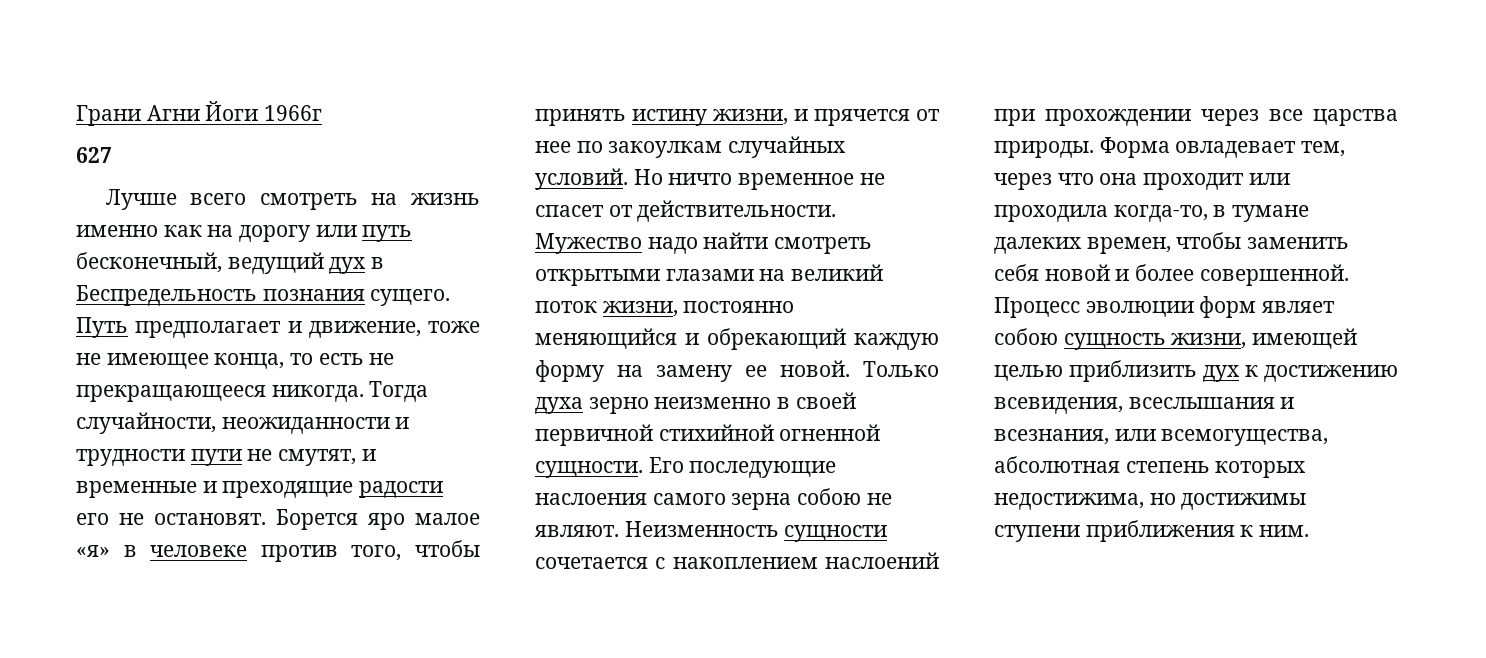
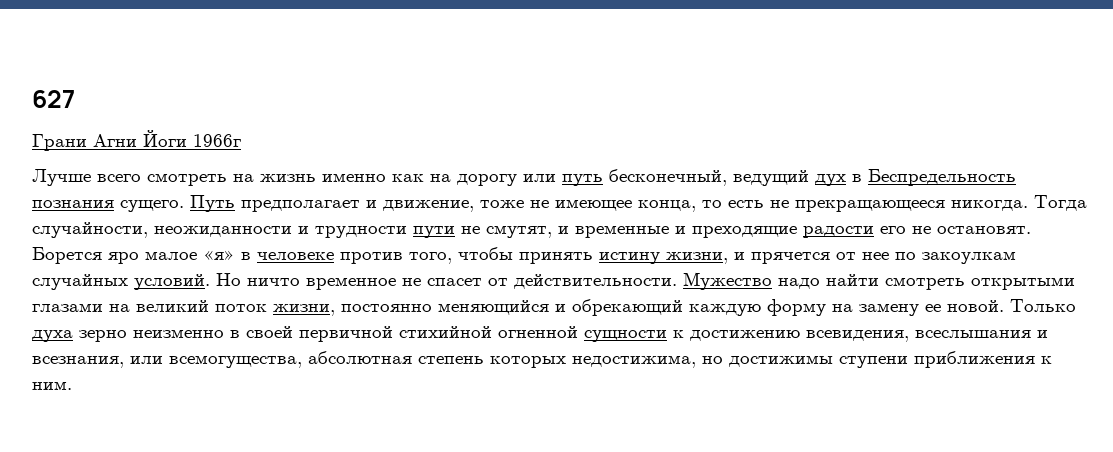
+ 627
- 627
- Только духа зерно неизменно в своей первичной стихийной огненной сущности. Его последующие наслоения самого зерна собою не являют. Неизменность сущности сочетается с накоплением наслоений при прохождении через все царства природы. Форма овладевает тем, через что она проходит или проходила когда-то, в тумане далеких времен, чтобы заменить себя новой и более совершенной. Процесс эволюции форм являет собою сущность жизни, имеющей целью приблизить дух к достижению всевидения, всеслышания и всезнания, или всемогущества, абсолютная степень которых недостижима, но достижимы ступени приближения к ним.
+ Только духа зерно неизменно в своей первичной стихийной огненной сущности к достижению всевидения, всеслышания и всезнания, или всемогущества, абсолютная степень которых недостижима, но достижимы ступени приближения к ним.

